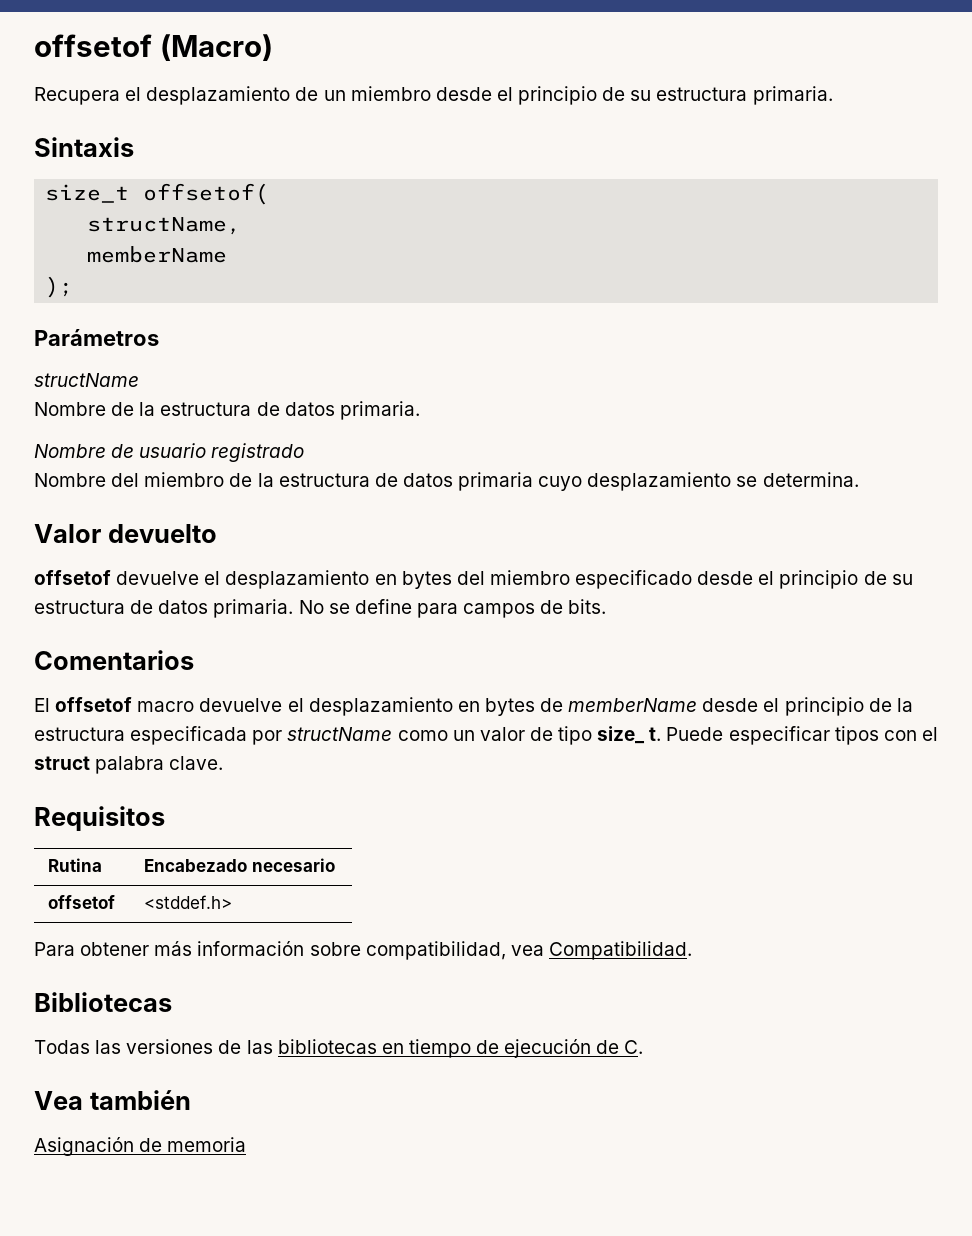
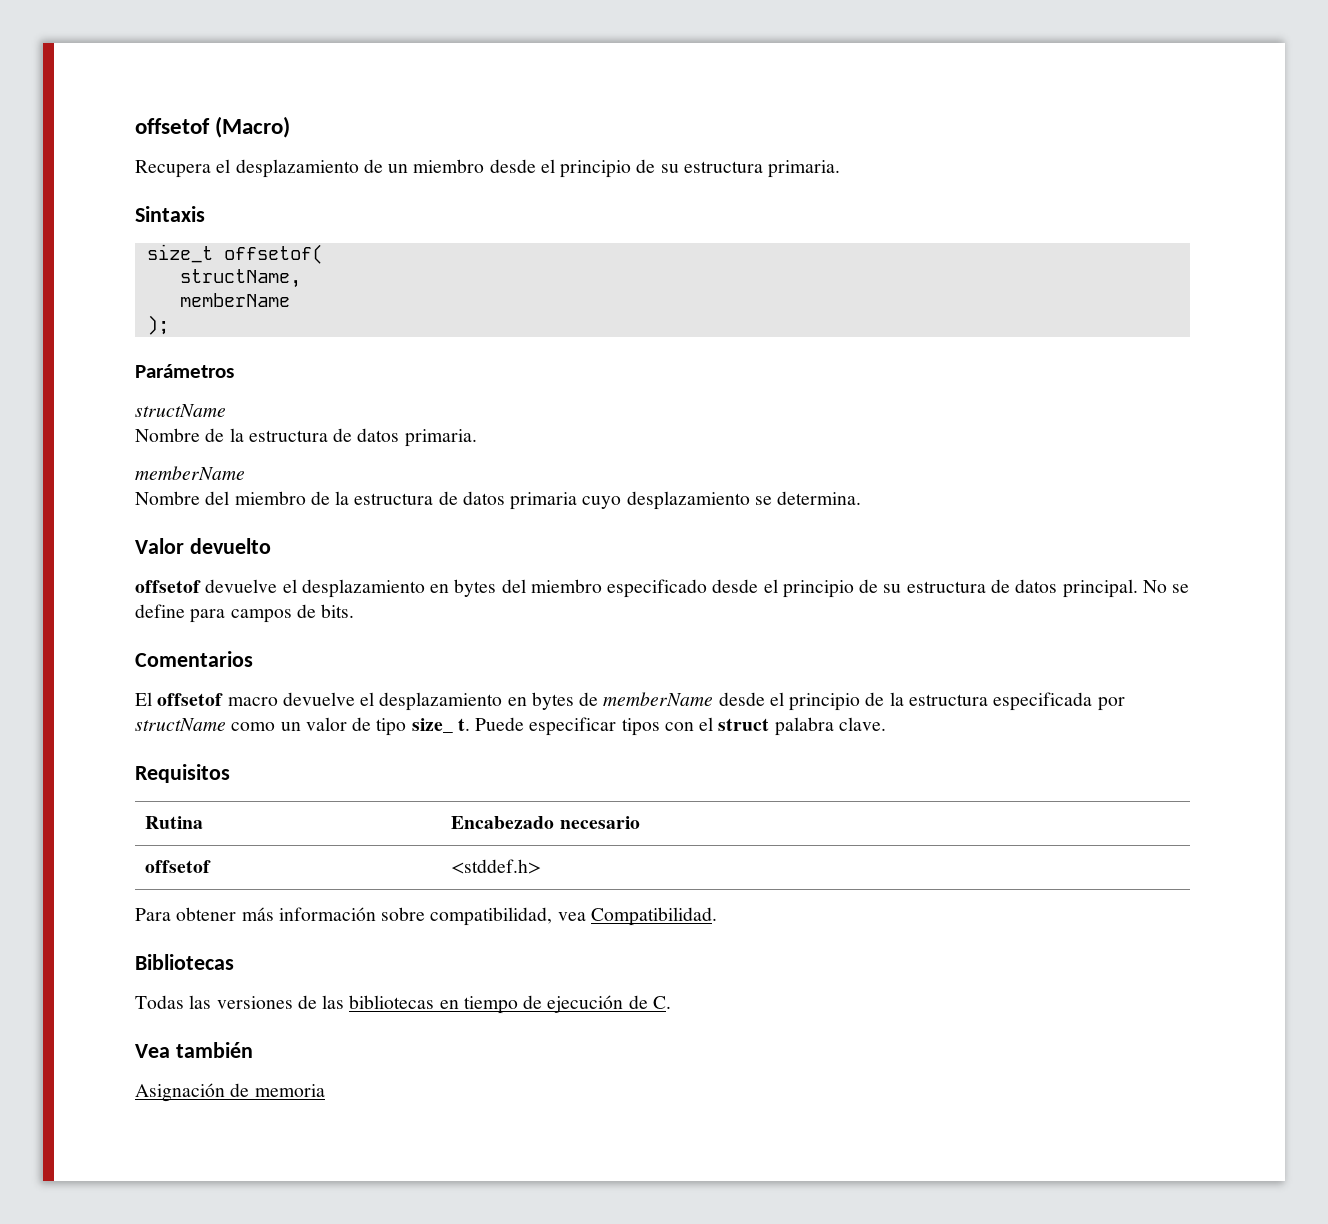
  Nombre de la estructura de datos primaria.
- Nombre de usuario registrado
+ memberName
- offsetof devuelve el desplazamiento en bytes del miembro especificado desde el principio de su estructura de datos primaria.
+ offsetof devuelve el desplazamiento en bytes del miembro especificado desde el principio de su estructura de datos principal.

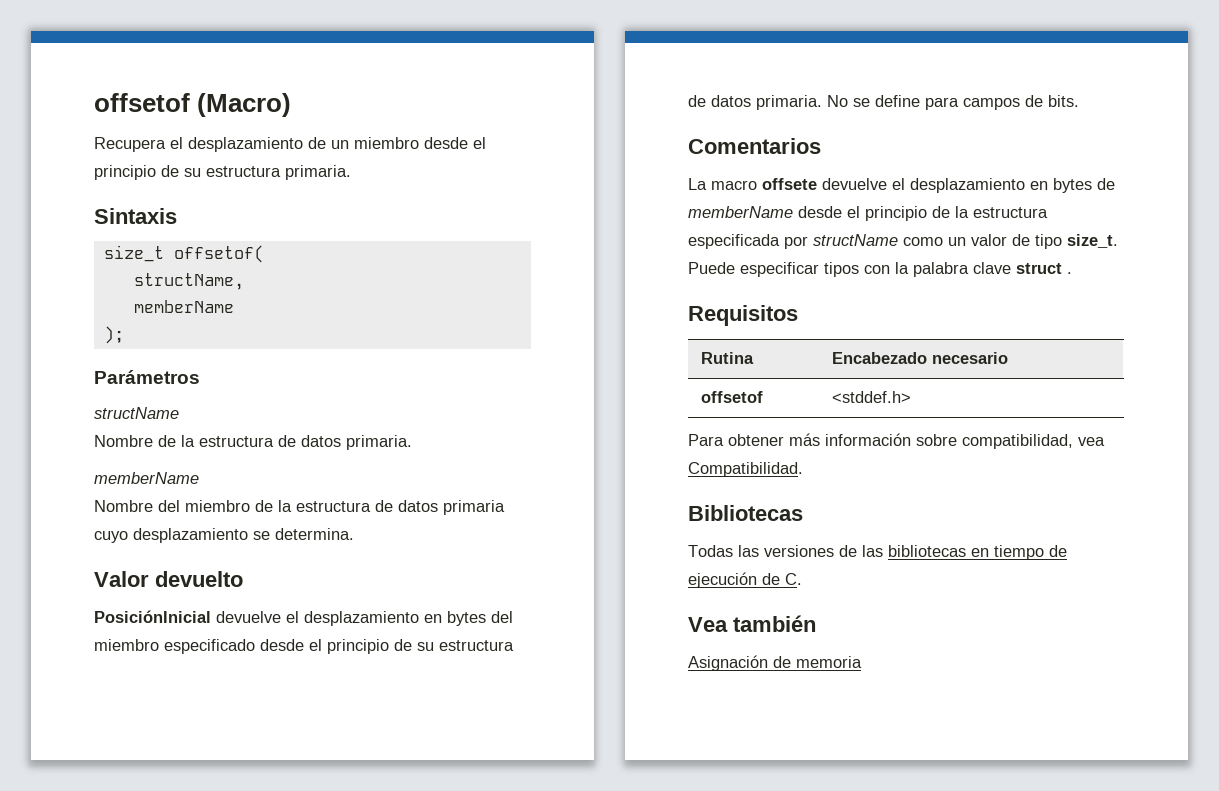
- offsetof devuelve el desplazamiento en bytes del miembro especificado desde el principio de su estructura de datos principal.
+ PosiciónInicial devuelve el desplazamiento en bytes del miembro especificado desde el principio de su estructura de datos primaria.
- El offsetof macro devuelve el desplazamiento en bytes de memberName desde el principio de la estructura especificada por structName como un valor de tipo size_ t.
+ La macro offsete devuelve el desplazamiento en bytes de memberName desde el principio de la estructura especificada por structName como un valor de tipo size_t.
- Puede especificar tipos con el struct palabra clave.
+ Puede especificar tipos con la palabra clave struct .

